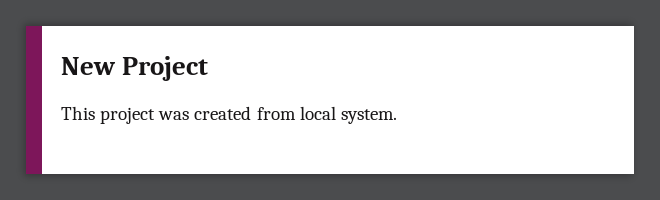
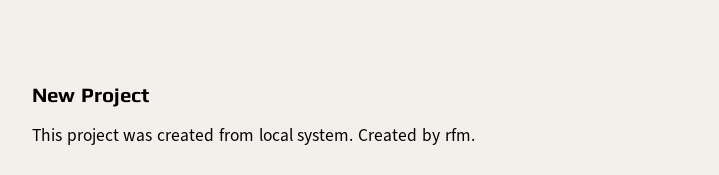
+ Created by rfm.

